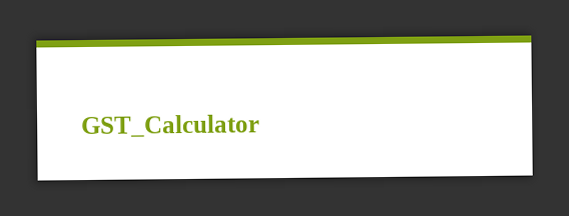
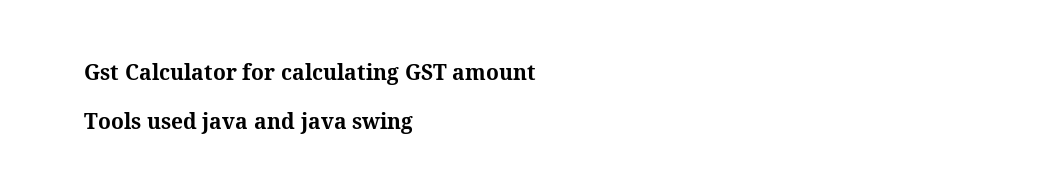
- GST_Calculator
+ Gst Calculator for calculating GST amount
+ Tools used java and java swing

